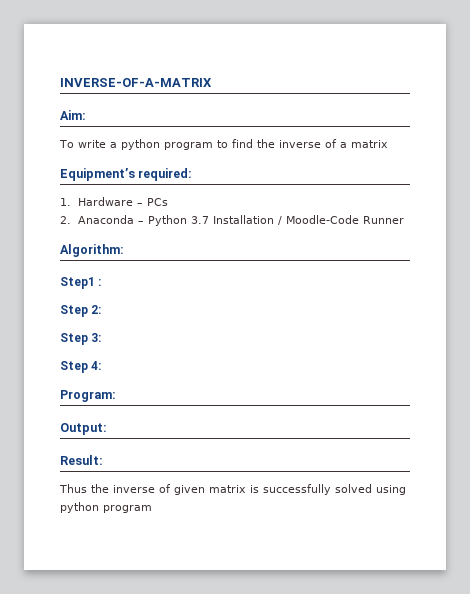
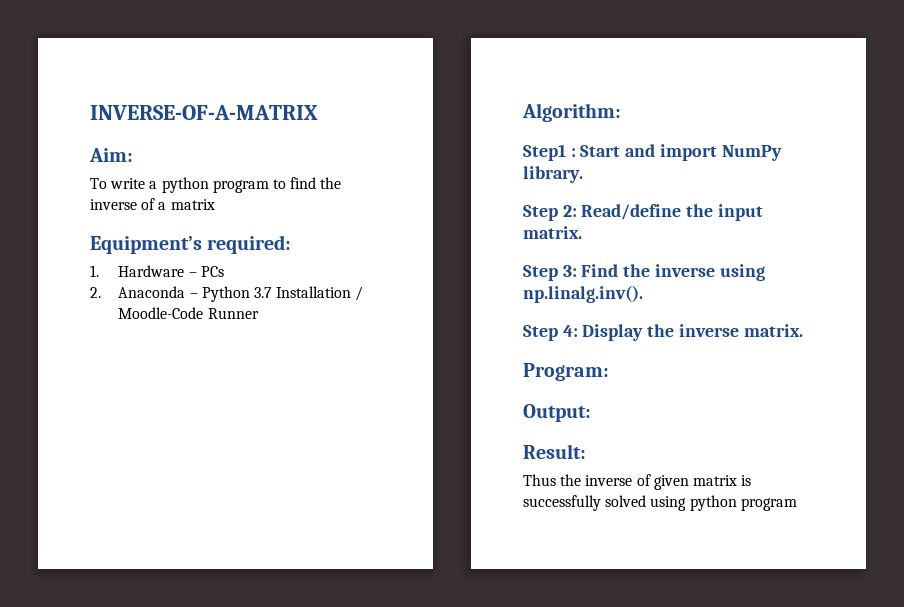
- Step1 :
- Step 2:
- Step 3:
- Step 4:
+ Step1 : Start and import NumPy library.
+ Step 2: Read/define the input matrix.
+ Step 3: Find the inverse using np.linalg.inv().
+ Step 4: Display the inverse matrix.

